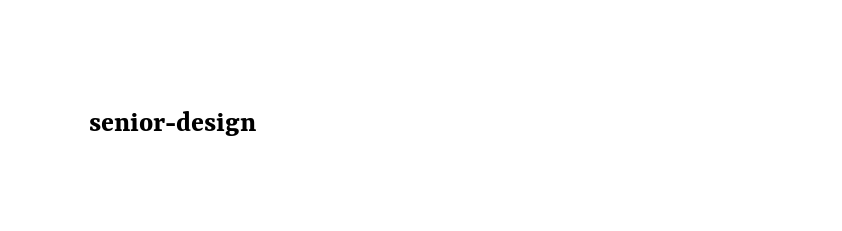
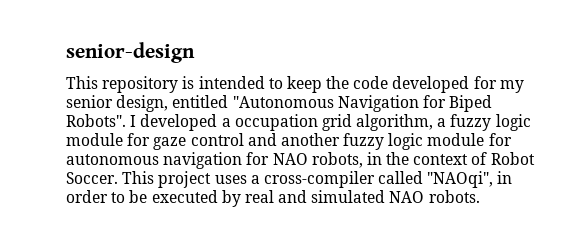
+ This repository is intended to keep the code developed for my senior design, entitled "Autonomous Navigation for Biped Robots". I developed a occupation grid algorithm, a fuzzy logic module for gaze control and another fuzzy logic module for autonomous navigation for NAO robots, in the context of Robot Soccer. This project uses a cross-compiler called "NAOqi", in order to be executed by real and simulated NAO robots.

